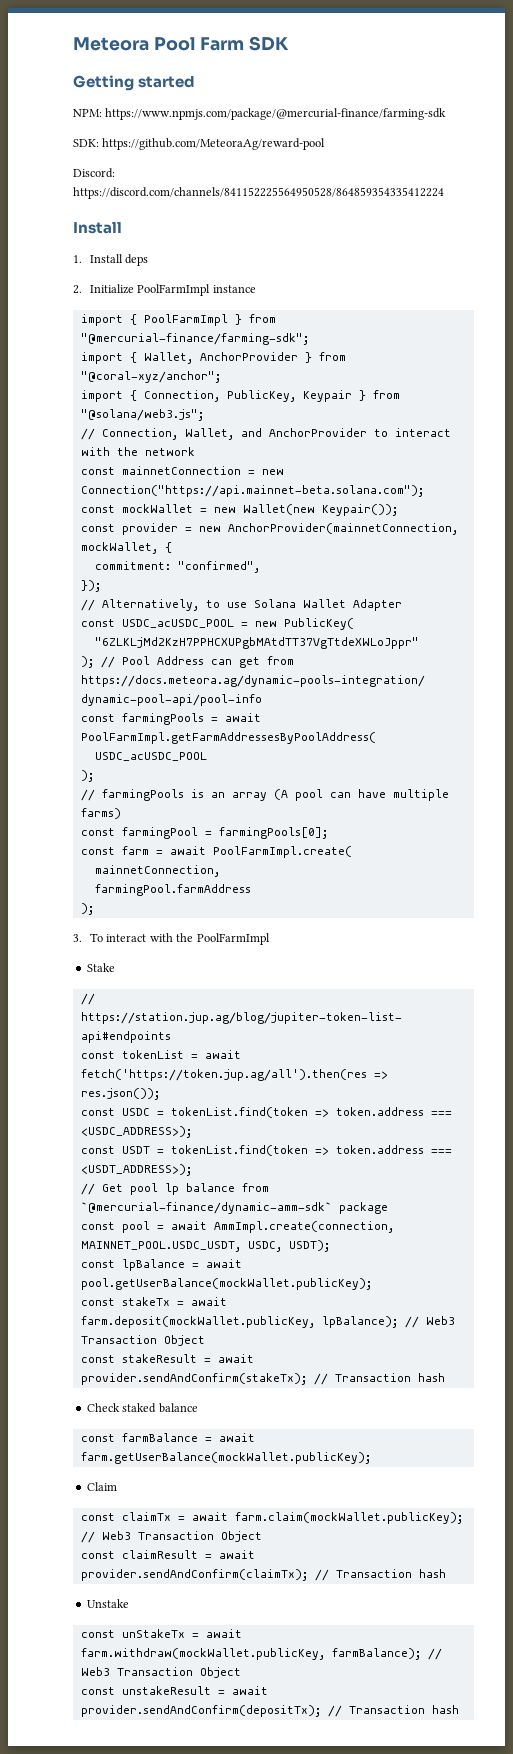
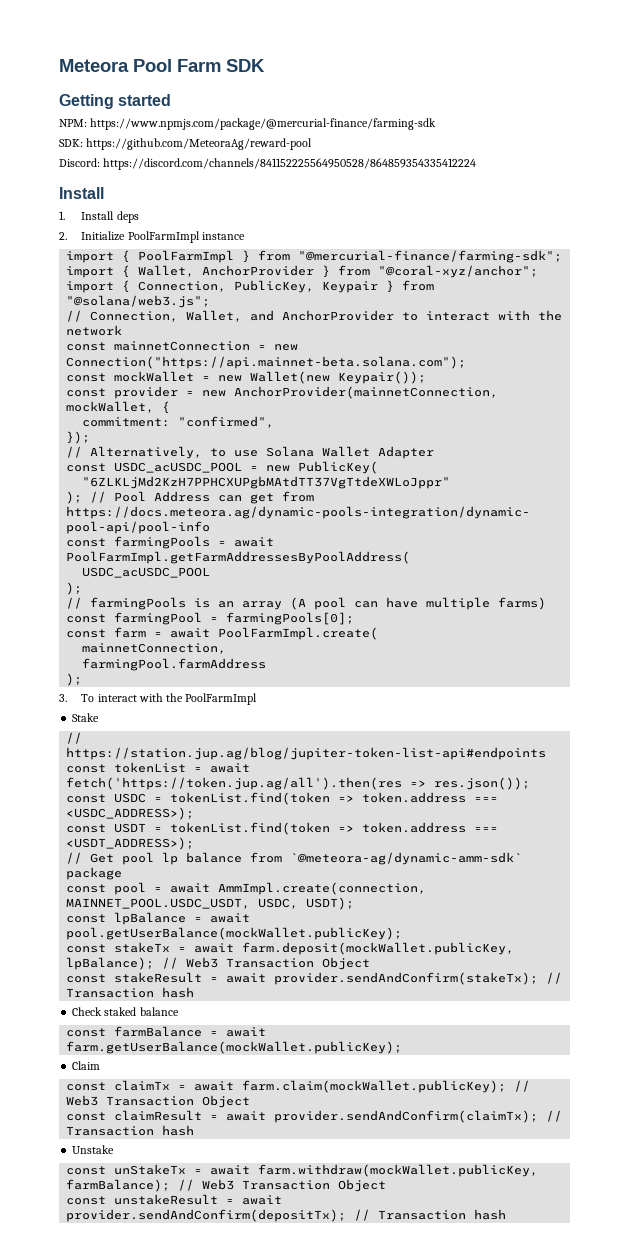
- // Get pool lp balance from `@mercurial-finance/dynamic-amm-sdk` package
+ // Get pool lp balance from `@meteora-ag/dynamic-amm-sdk` package

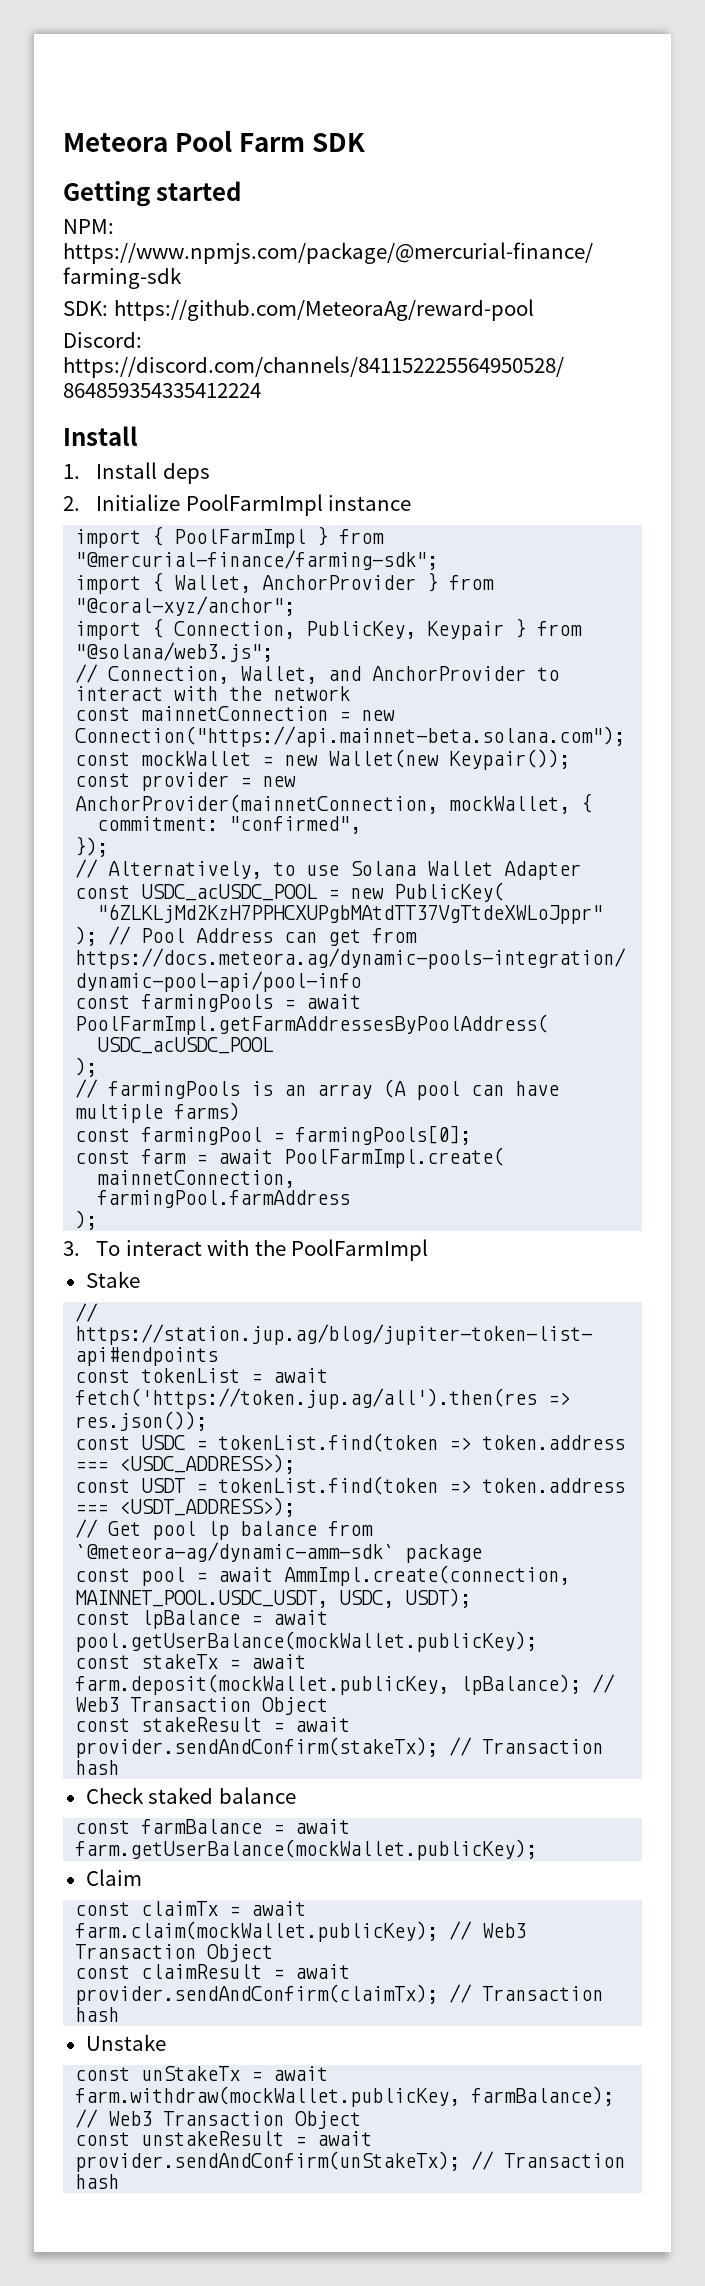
- const unstakeResult = await provider.sendAndConfirm(depositTx); // Transaction hash
+ const unstakeResult = await provider.sendAndConfirm(unStakeTx); // Transaction hash

